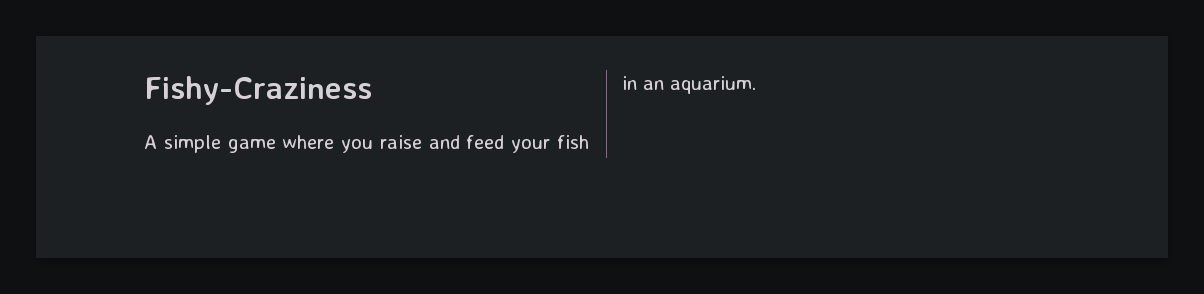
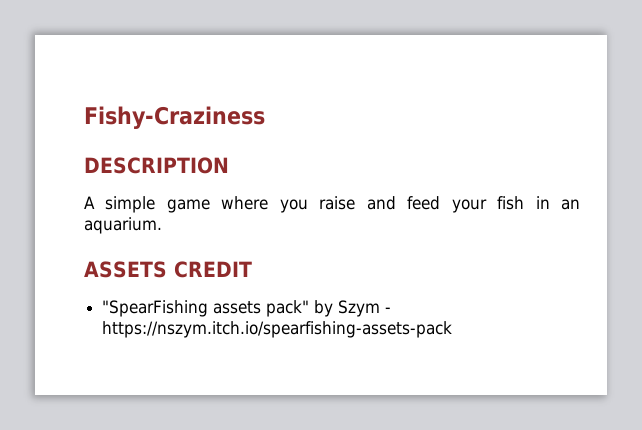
+ DESCRIPTION
+ ASSETS CREDIT
+ "SpearFishing assets pack" by Szym - https://nszym.itch.io/spearfishing-assets-pack

